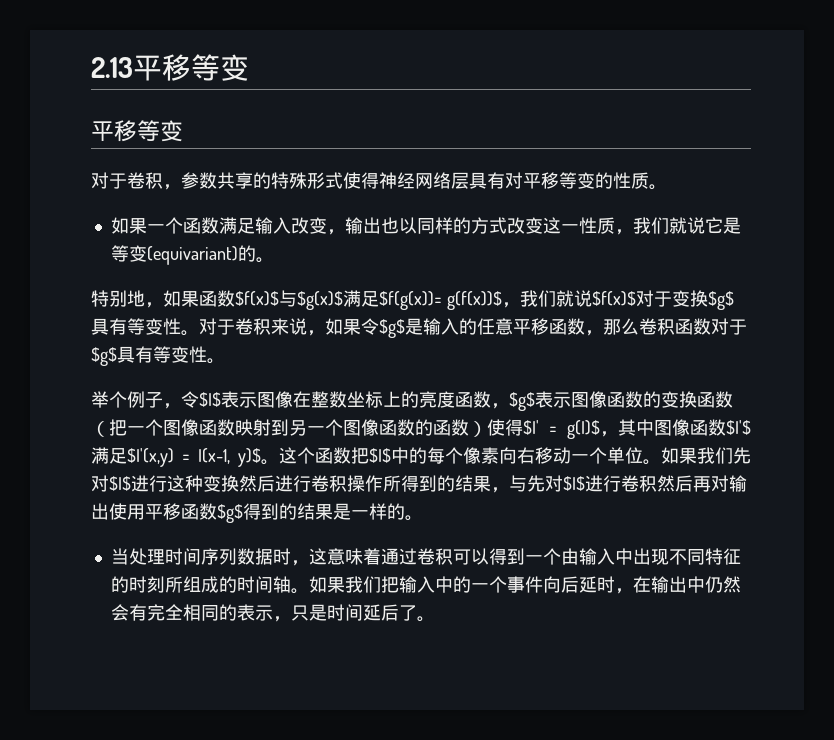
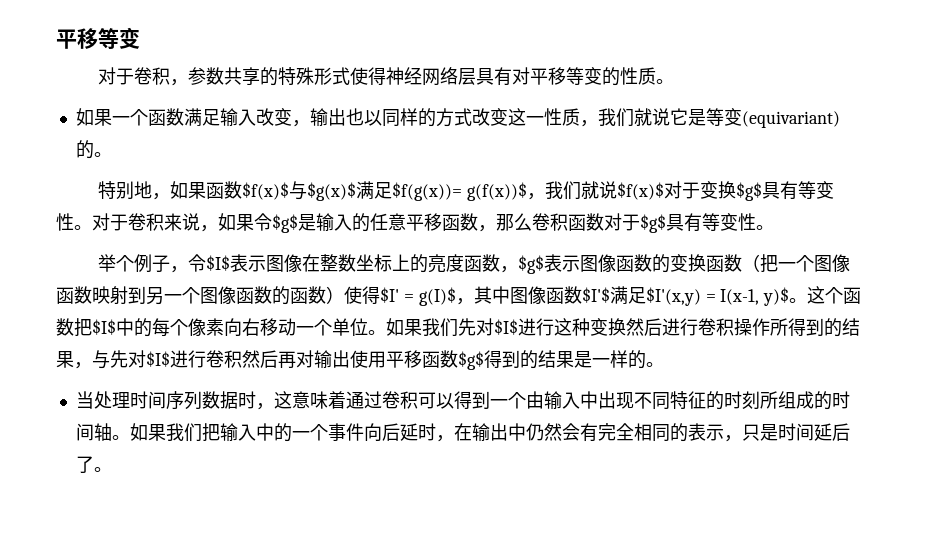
- 2.13平移等变

